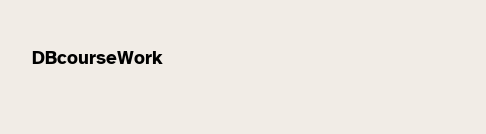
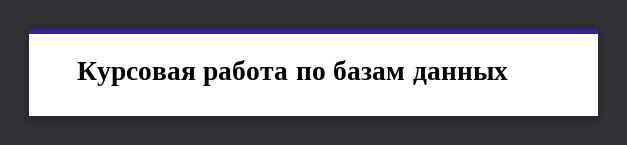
- DBcourseWork
+ Курсовая работа по базам данных

